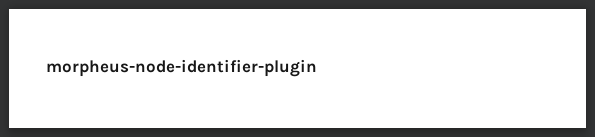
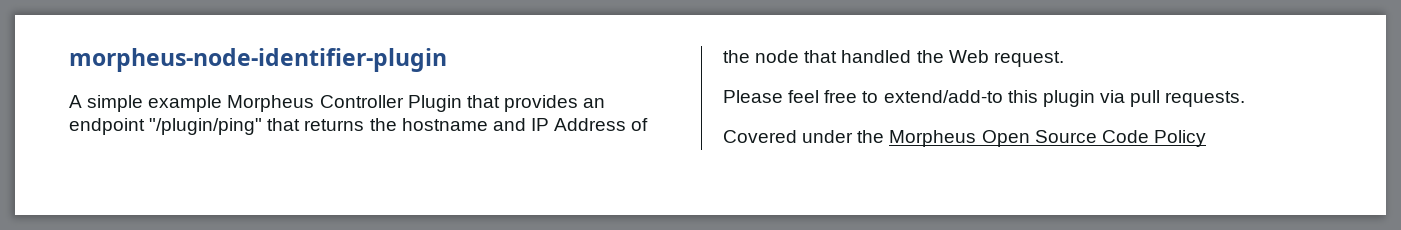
+ A simple example Morpheus Controller Plugin that provides an endpoint "/plugin/ping" that returns the hostname and IP Address of the node that handled the Web request.
+ Please feel free to extend/add-to this plugin via pull requests.
+ Covered under the Morpheus Open Source Code Policy

